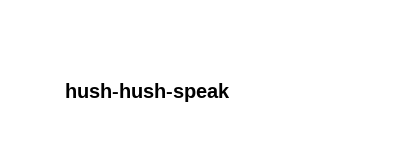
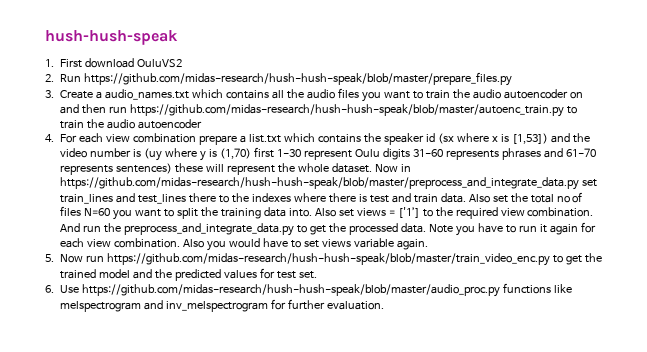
+ 1. First download OuluVS2
+ 2. Run https://github.com/midas-research/hush-hush-speak/blob/master/prepare_files.py
+ 3. Create a audio_names.txt which contains all the audio files you want to train the audio autoencoder on and then run https://github.com/midas-research/hush-hush-speak/blob/master/autoenc_train.py to train the audio autoencoder
+ 4. For each view combination prepare a list.txt which contains the speaker id (sx where x is [1,53]) and the video number is (uy where y is (1,70) first 1-30 represent Oulu digits 31-60 represents phrases and 61-70 represents sentences) these will represent the whole dataset. Now in https://github.com/midas-research/hush-hush-speak/blob/master/preprocess_and_integrate_data.py set train_lines and test_lines there to the indexes where there is test and train data. Also set the total no of files N=60 you want to split the training data into. Also set views = ['1’] to the required view combination. And run the preprocess_and_integrate_data.py to get the processed data. Note you have to run it again for each view combination. Also you would have to set views variable again.
+ 5. Now run https://github.com/midas-research/hush-hush-speak/blob/master/train_video_enc.py to get the trained model and the predicted values for test set.
+ 6. Use https://github.com/midas-research/hush-hush-speak/blob/master/audio_proc.py functions like melspectrogram and inv_melspectrogram for further evaluation.

